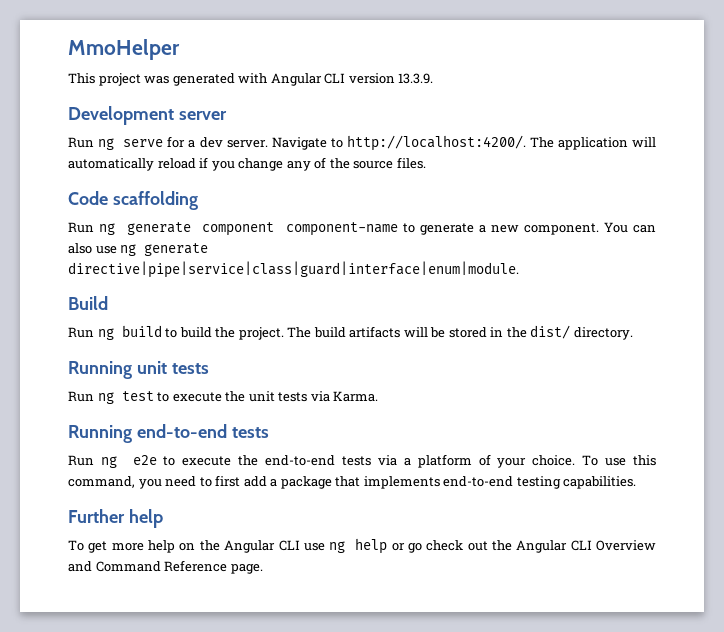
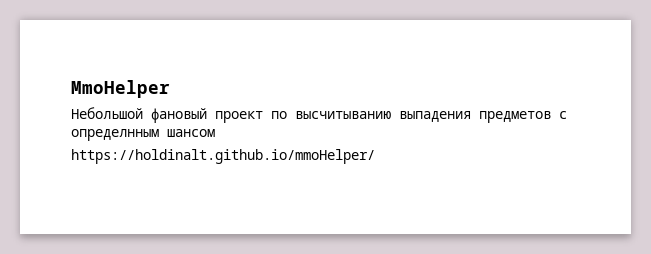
- This project was generated with Angular CLI version 13.3.9.
- Development server
- Run ng serve for a dev server. Navigate to http://localhost:4200/. The application will automatically reload if you change any of the source files.
- Code scaffolding
- Run ng generate component component-name to generate a new component. You can also use ng generate directive|pipe|service|class|guard|interface|enum|module.
- Build
- Run ng build to build the project. The build artifacts will be stored in the dist/ directory.
- Running unit tests
- Run ng test to execute the unit tests via Karma.
- Running end-to-end tests
- Run ng e2e to execute the end-to-end tests via a platform of your choice. To use this command, you need to first add a package that implements end-to-end testing capabilities.
- Further help
- To get more help on the Angular CLI use ng help or go check out the Angular CLI Overview and Command Reference page.
+ Небольшой фановый проект по высчитыванию выпадения предметов с определнным шансом
+ https://holdinalt.github.io/mmoHelper/

